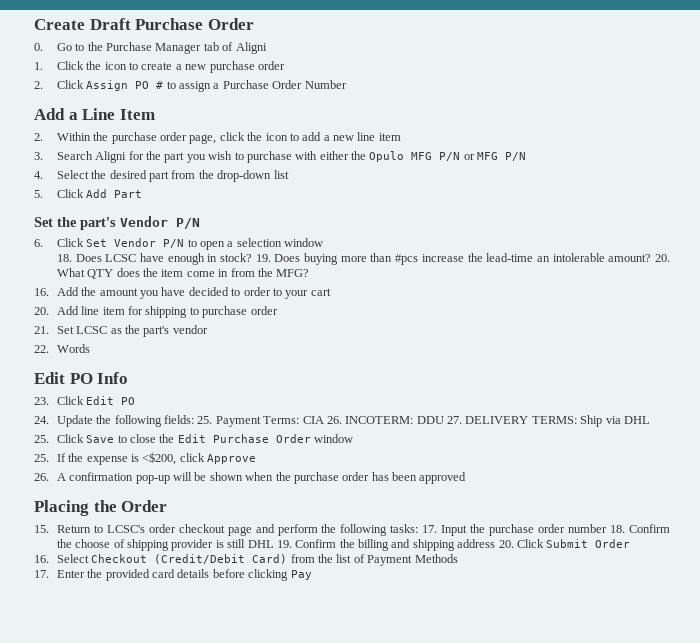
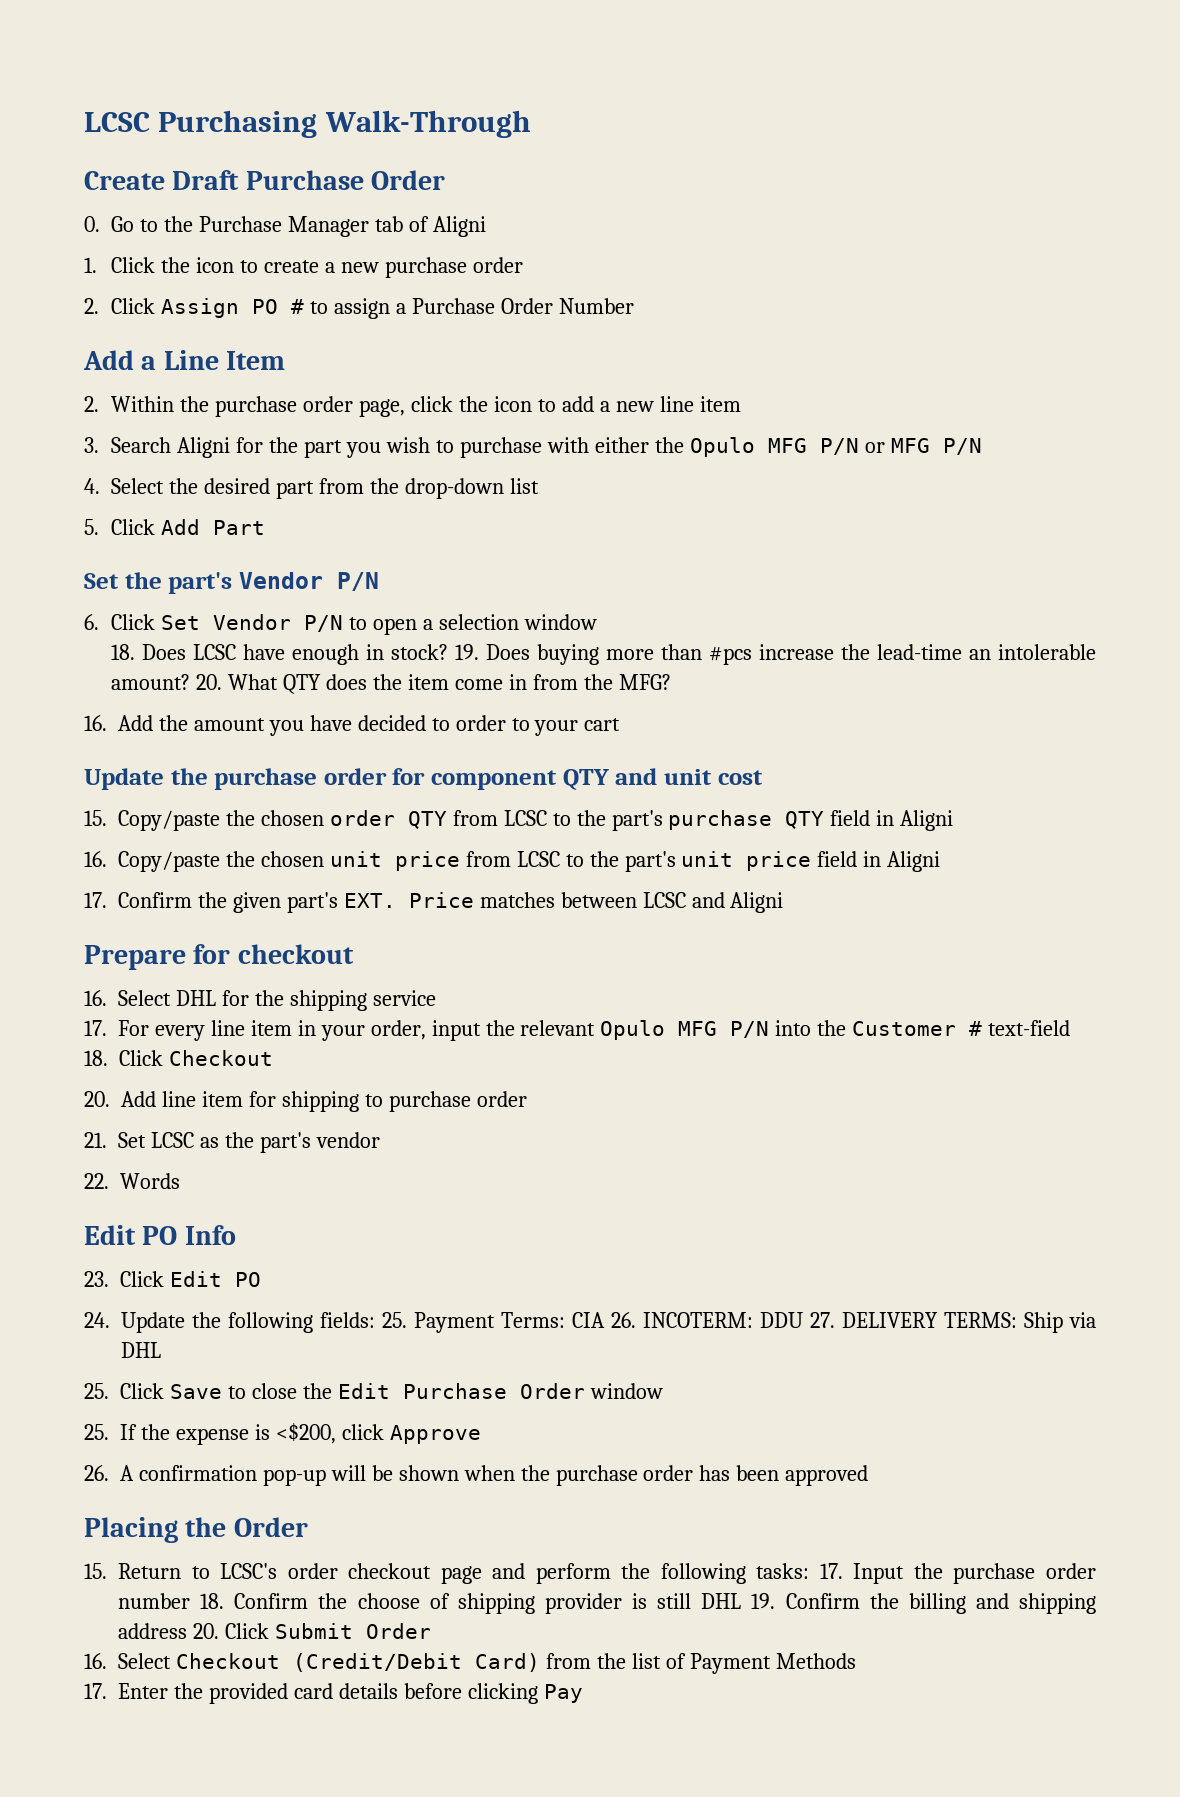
+ LCSC Purchasing Walk-Through
+ Update the purchase order for component QTY and unit cost
+ 15. Copy/paste the chosen order QTY from LCSC to the part's purchase QTY field in Aligni
+ 16. Copy/paste the chosen unit price from LCSC to the part's unit price field in Aligni
+ 17. Confirm the given part's EXT. Price matches between LCSC and Aligni
+ Prepare for checkout
+ 16. Select DHL for the shipping service
+ 17. For every line item in your order, input the relevant Opulo MFG P/N into the Customer # text-field
+ 18. Click Checkout

